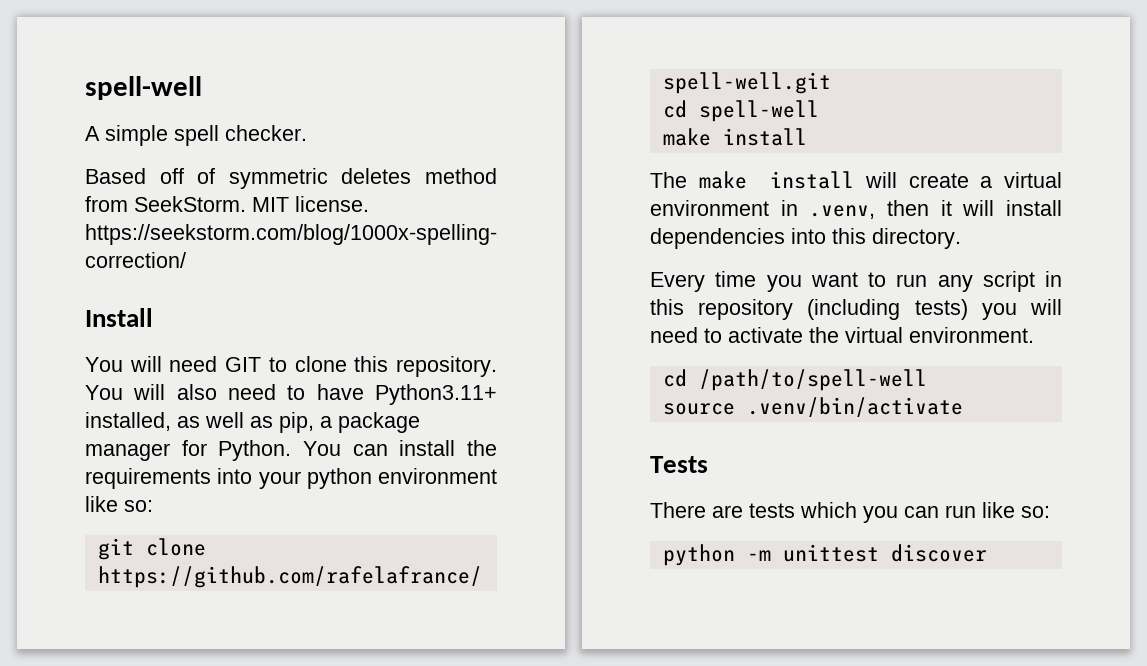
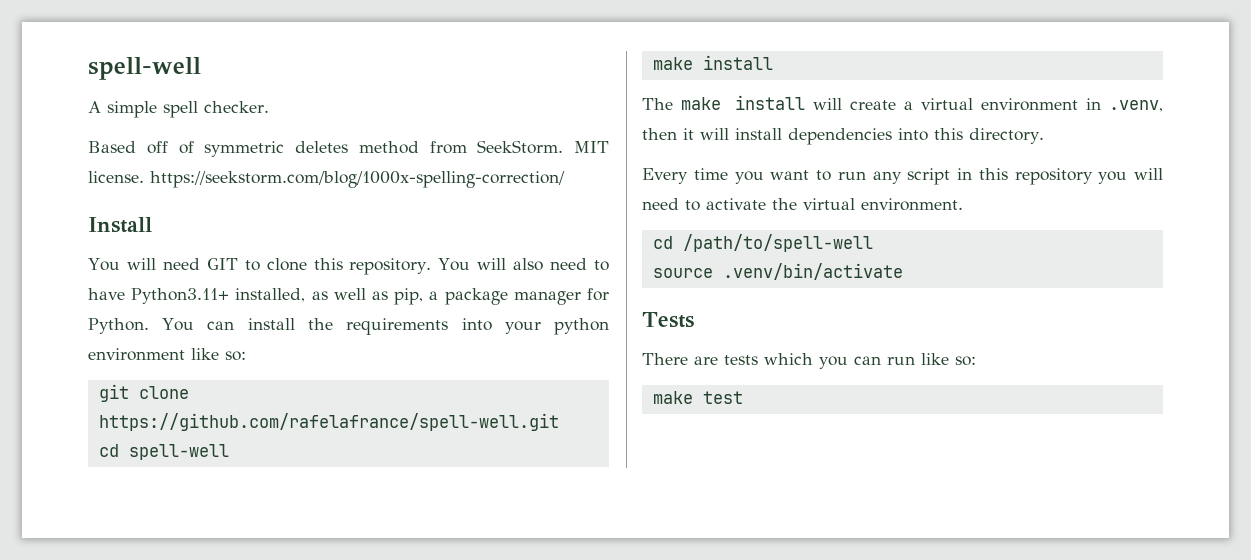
- Every time you want to run any script in this repository (including tests) you will need to activate the virtual environment.
+ Every time you want to run any script in this repository you will need to activate the virtual environment.
- python -m unittest discover
+ make test

